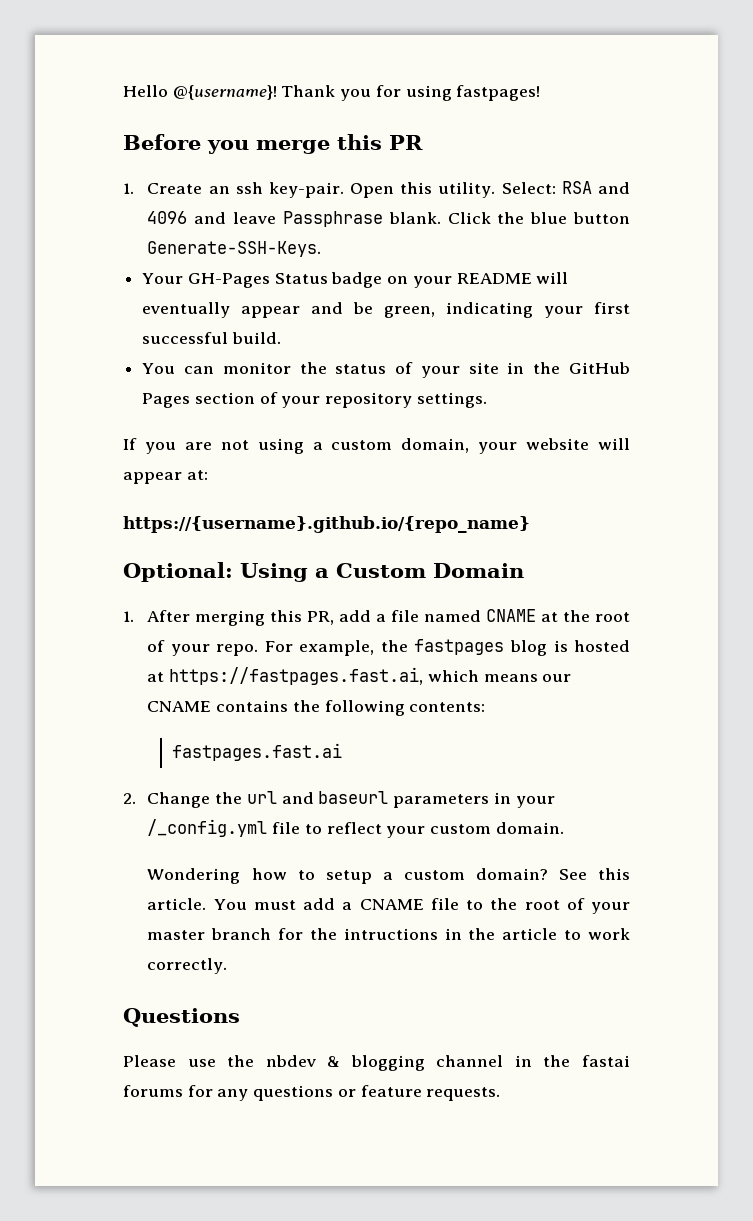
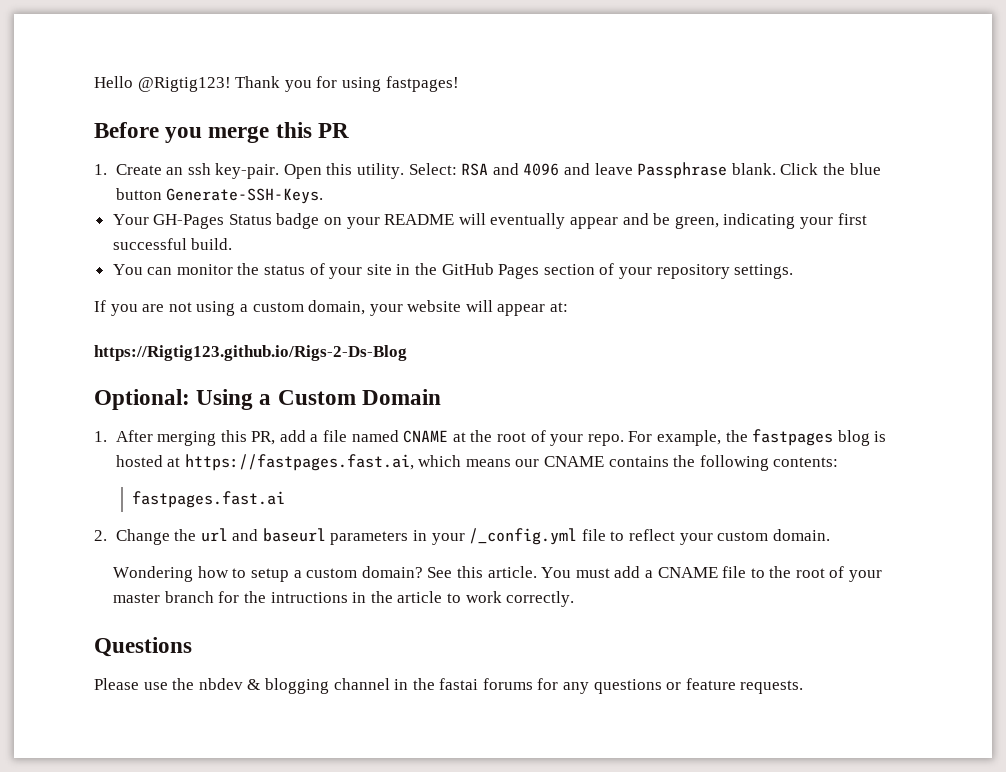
- Hello @{username}!
+ Hello @Rigtig123!
- https://{username}.github.io/{repo_name}
+ https://Rigtig123.github.io/Rigs-2-Ds-Blog

